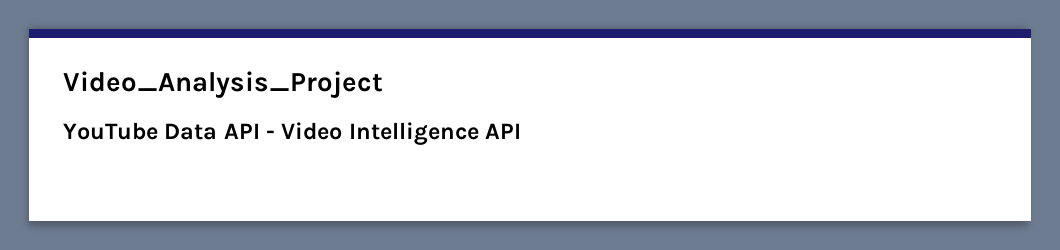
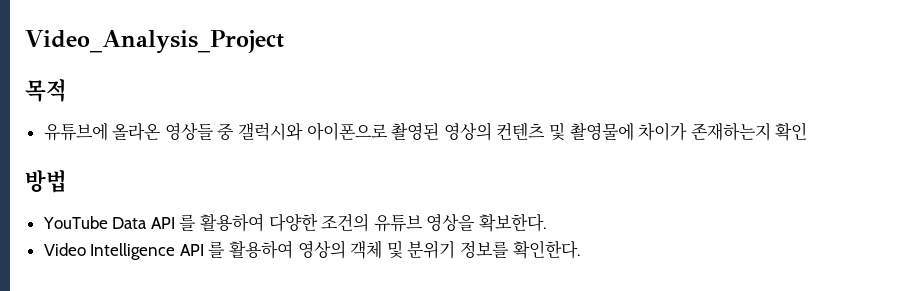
- YouTube Data API - Video Intelligence API
+ 목적
+ 유튜브에 올라온 영상들 중 갤럭시와 아이폰으로 촬영된 영상의 컨텐츠 및 촬영물에 차이가 존재하는지 확인
+ 방법
+ YouTube Data API 를 활용하여 다양한 조건의 유튜브 영상을 확보한다.
+ Video Intelligence API 를 활용하여 영상의 객체 및 분위기 정보를 확인한다.

